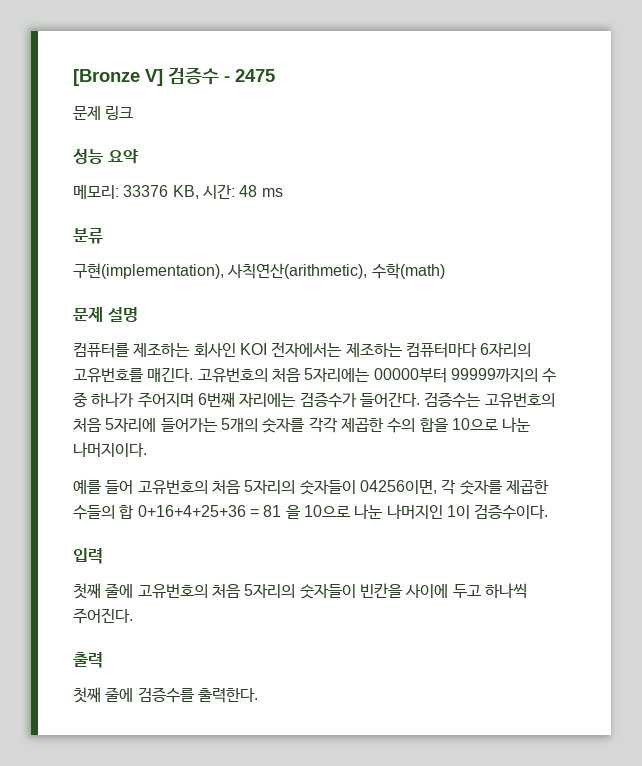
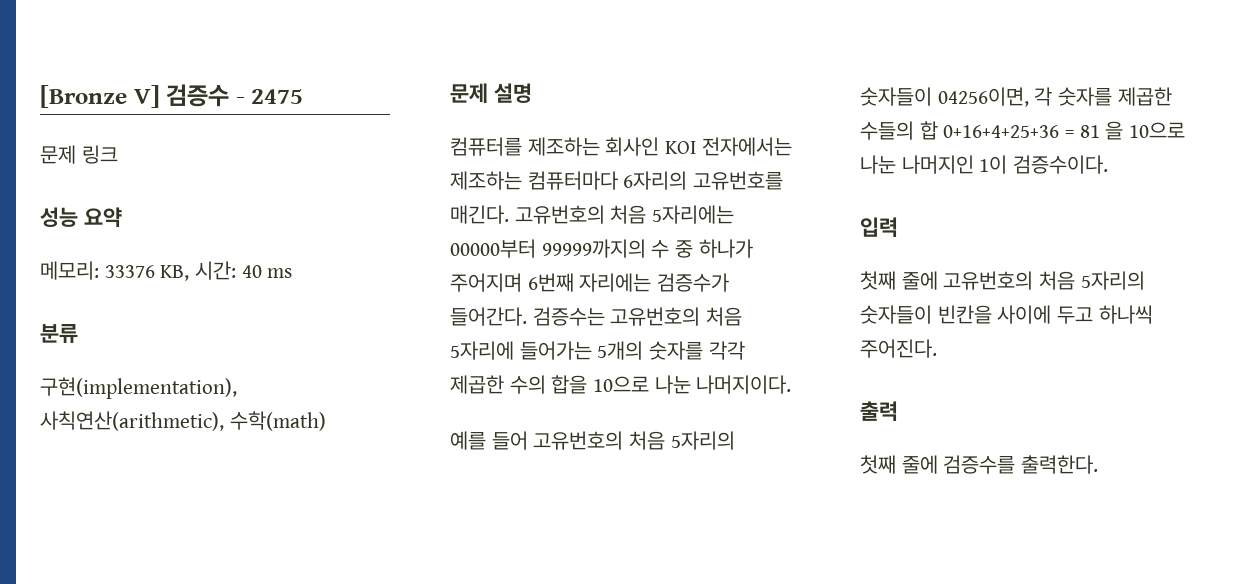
- 메모리: 33376 KB, 시간: 48 ms
+ 메모리: 33376 KB, 시간: 40 ms

